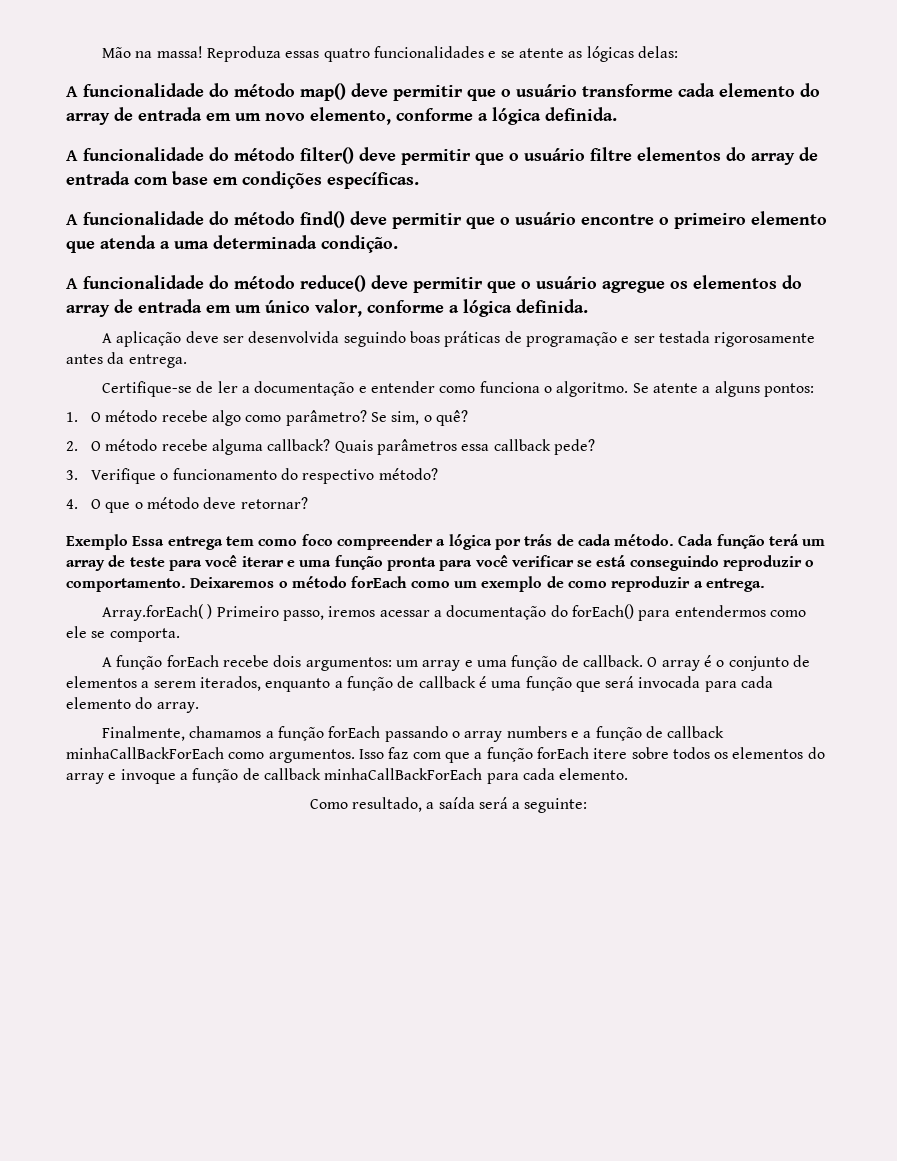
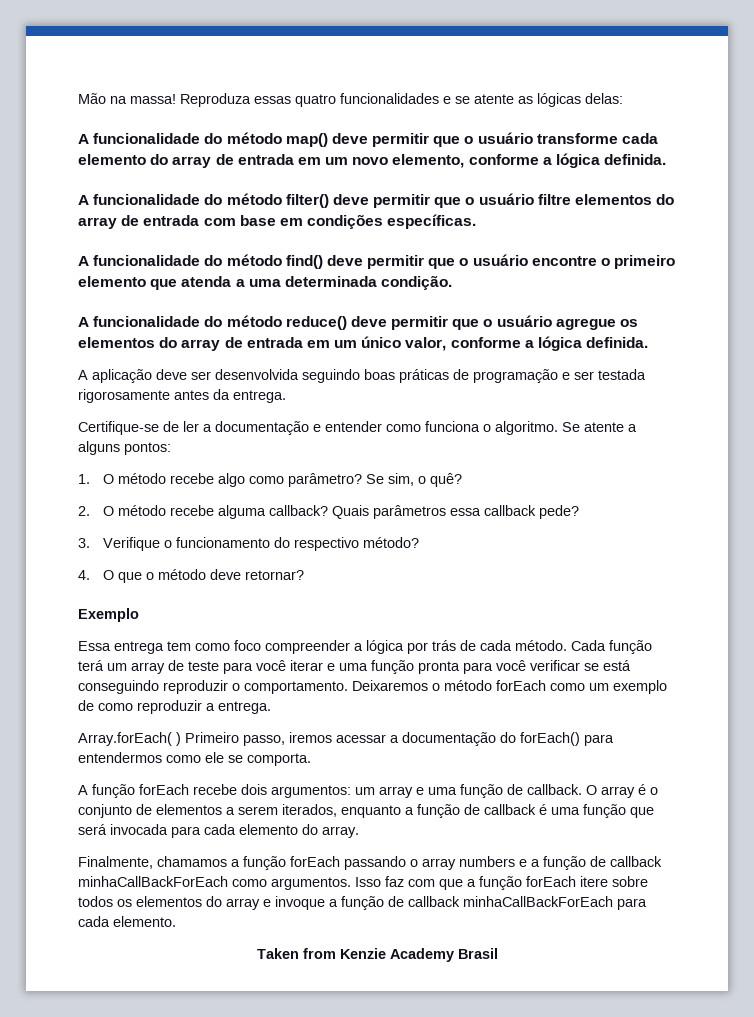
- Exemplo Essa entrega tem como foco compreender a lógica por trás de cada método.
+ Exemplo
+ Essa entrega tem como foco compreender a lógica por trás de cada método.
- Como resultado, a saída será a seguinte:
+ Taken from Kenzie Academy Brasil

